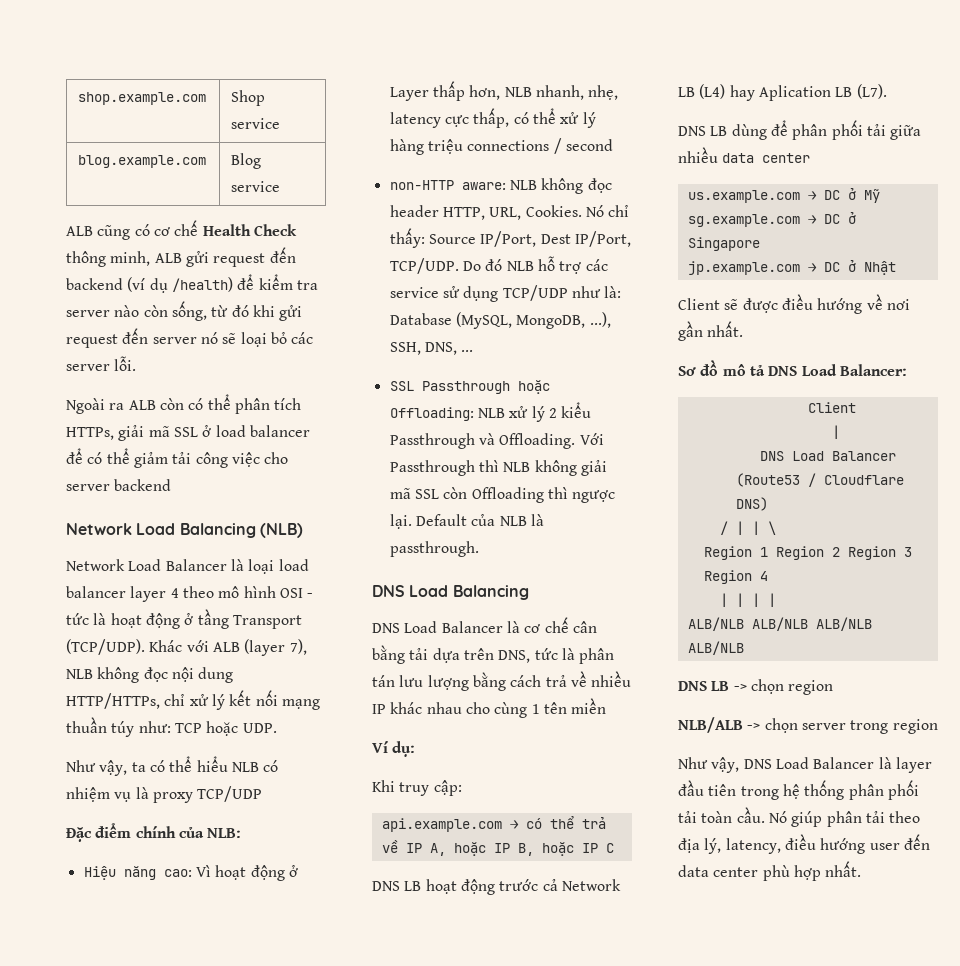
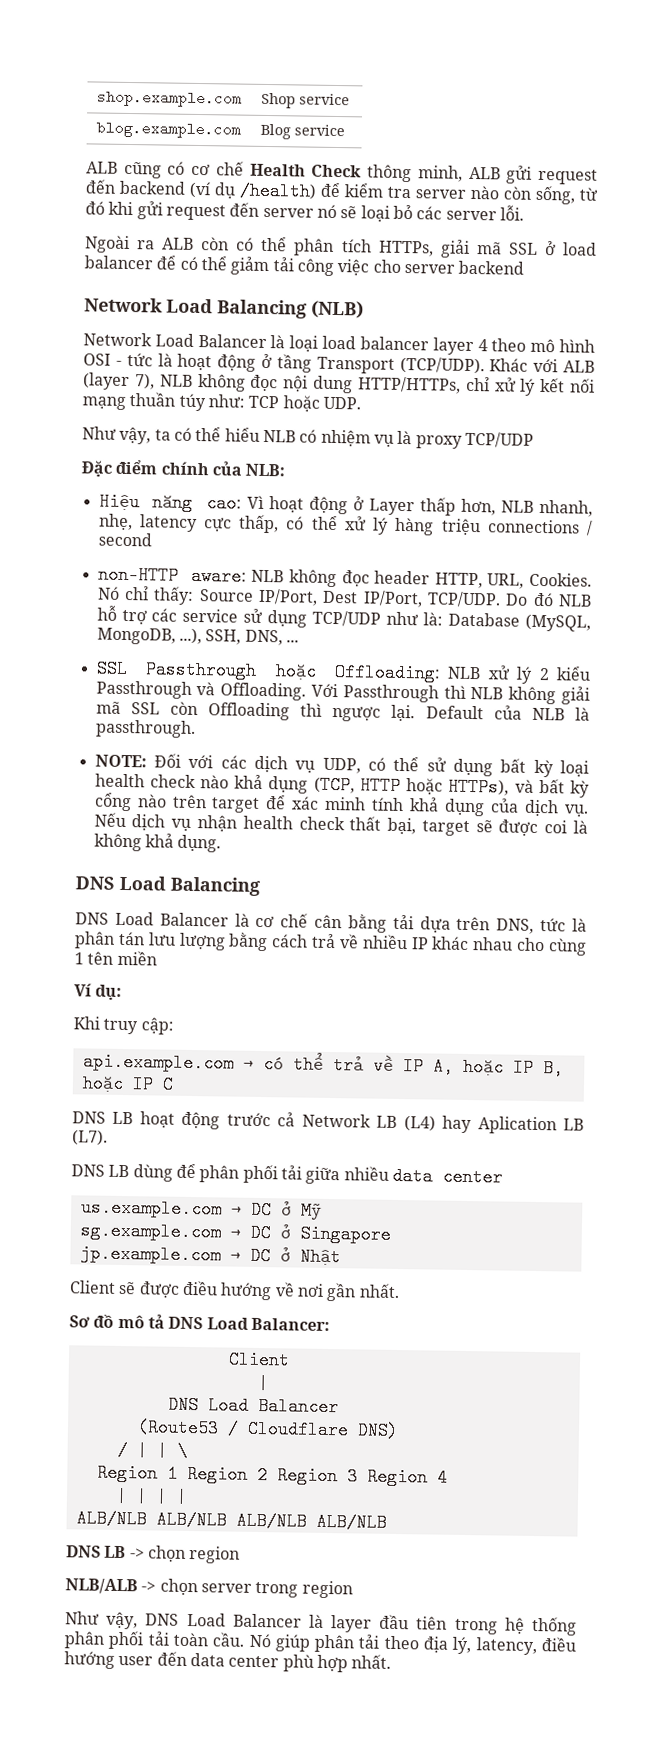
+ NOTE: Đối với các dịch vụ UDP, có thể sử dụng bất kỳ loại health check nào khả dụng (TCP, HTTP hoặc HTTPs), và bất kỳ cổng nào trên target để xác minh tính khả dụng của dịch vụ. Nếu dịch vụ nhận health check thất bại, target sẽ được coi là không khả dụng.

